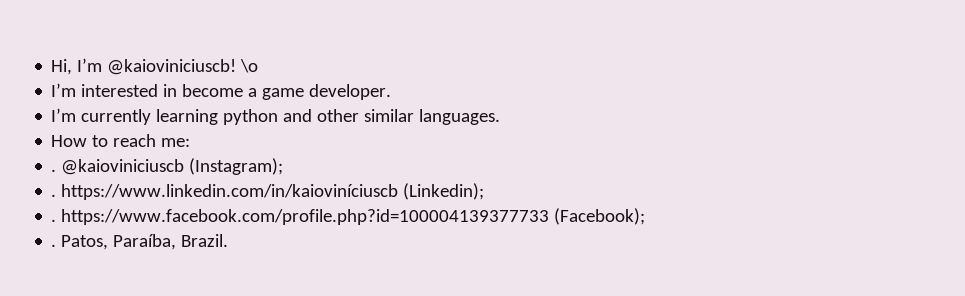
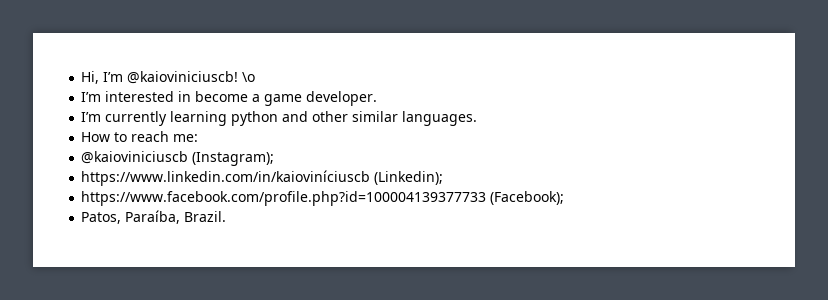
  How to reach me:
- . @kaioviniciuscb (Instagram);
+ @kaioviniciuscb (Instagram);
- . https://www.linkedin.com/in/kaioviníciuscb (Linkedin);
+ https://www.linkedin.com/in/kaioviníciuscb (Linkedin);
- . https://www.facebook.com/profile.php?id=100004139377733 (Facebook);
- . Patos, Paraíba, Brazil.
+ https://www.facebook.com/profile.php?id=100004139377733 (Facebook);
+ Patos, Paraíba, Brazil.

